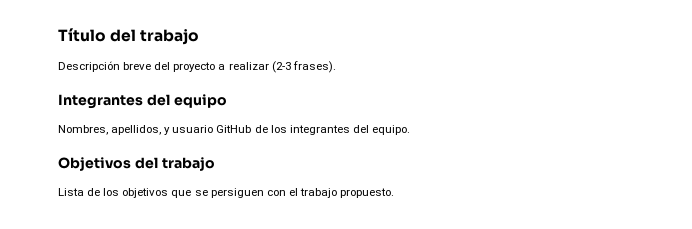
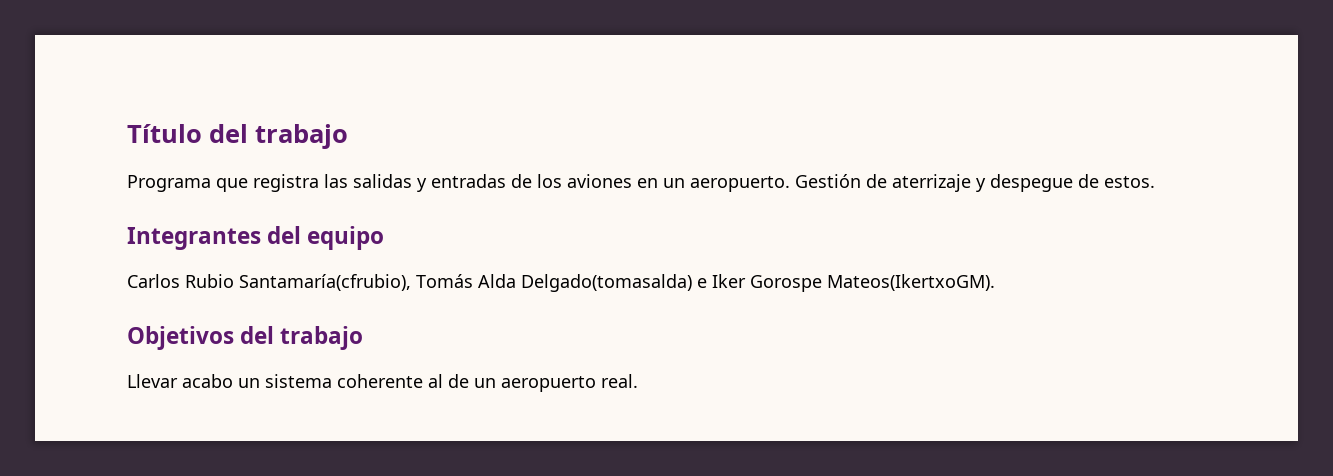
- Descripción breve del proyecto a realizar (2-3 frases).
+ Programa que registra las salidas y entradas de los aviones en un aeropuerto. Gestión de aterrizaje y despegue de estos.
  Integrantes del equipo
- Nombres, apellidos, y usuario GitHub de los integrantes del equipo.
+ Carlos Rubio Santamaría(cfrubio), Tomás Alda Delgado(tomasalda) e Iker Gorospe Mateos(IkertxoGM).
  Objetivos del trabajo
- Lista de los objetivos que se persiguen con el trabajo propuesto.
+ Llevar acabo un sistema coherente al de un aeropuerto real.

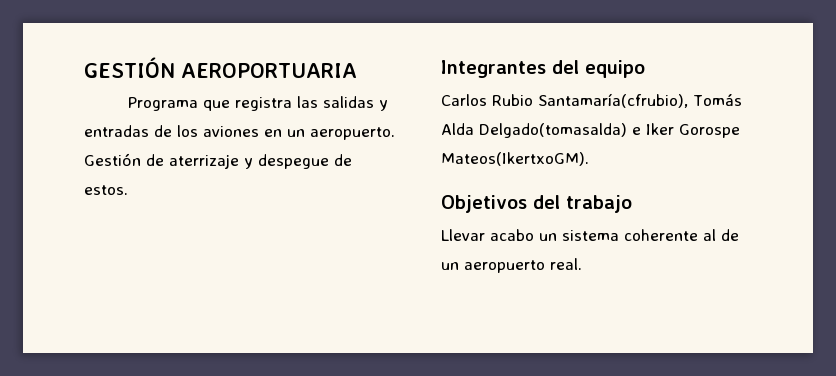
- Título del trabajo
+ GESTIÓN AEROPORTUARIA

